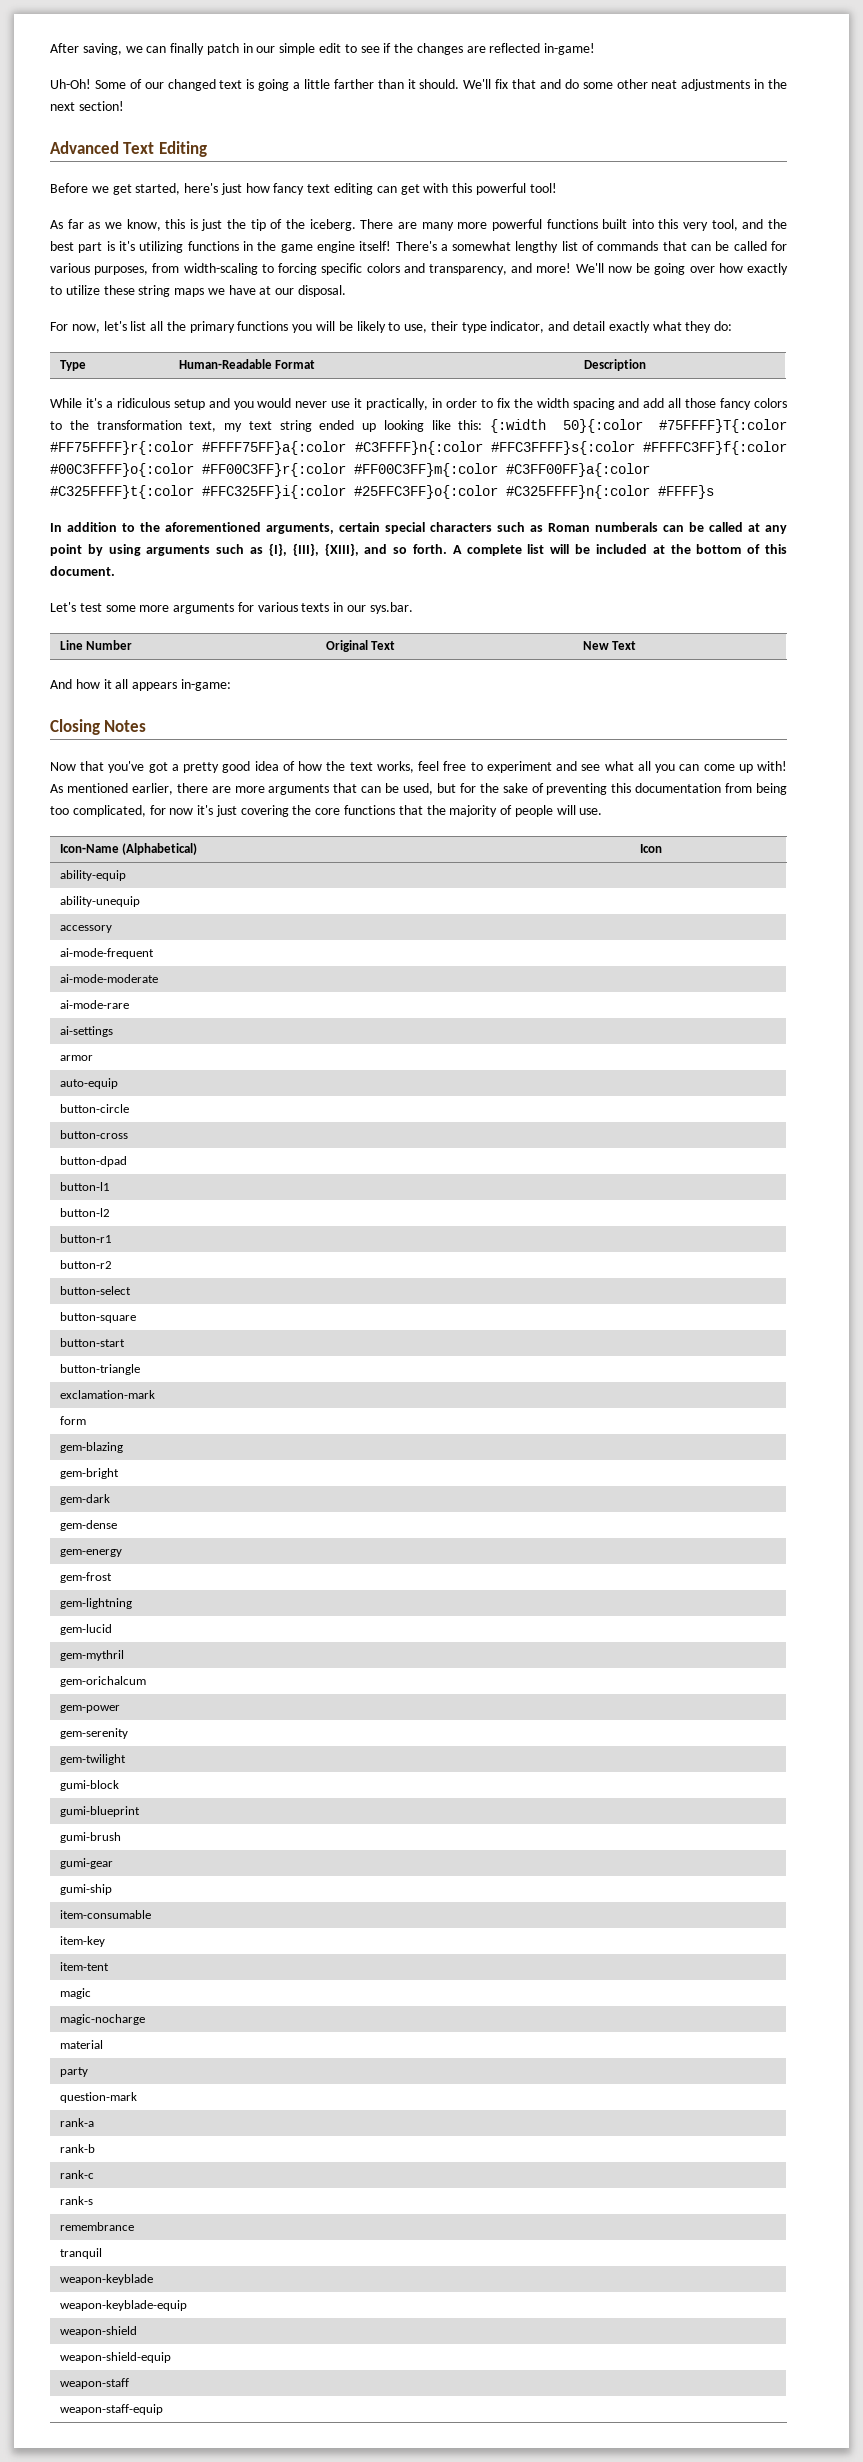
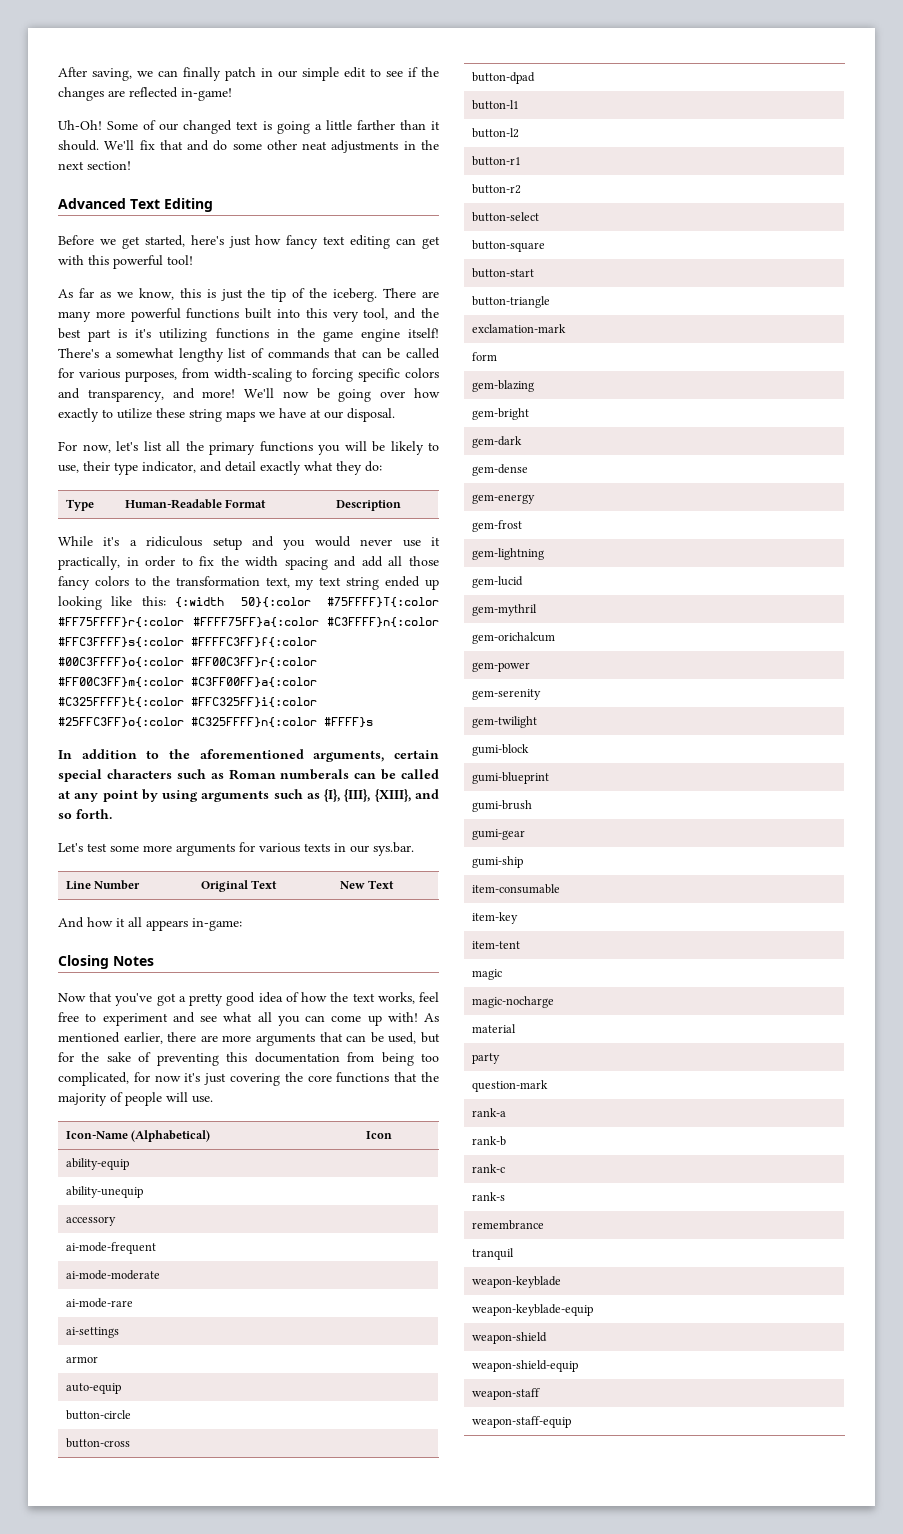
- A complete list will be included at the bottom of this document.

